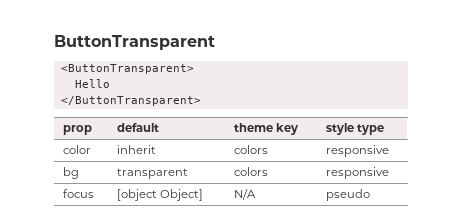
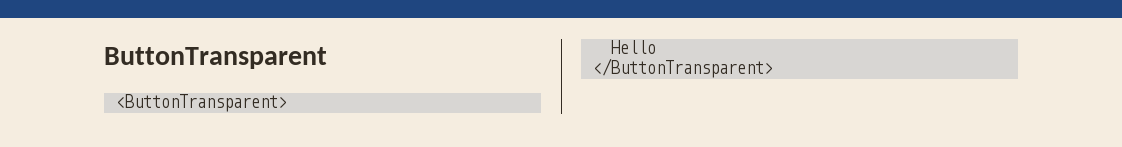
- prop | default | theme key | style type
- color | inherit | colors | responsive
- bg | transparent | colors | responsive
- focus | [object Object] | N/A | pseudo

